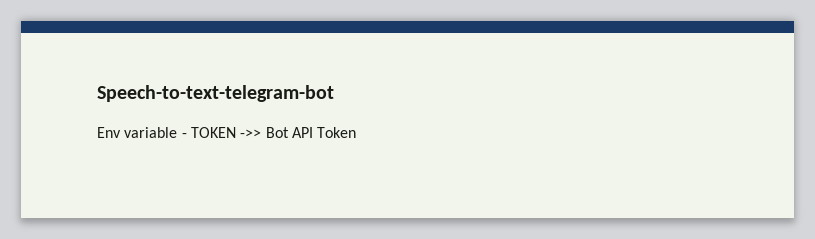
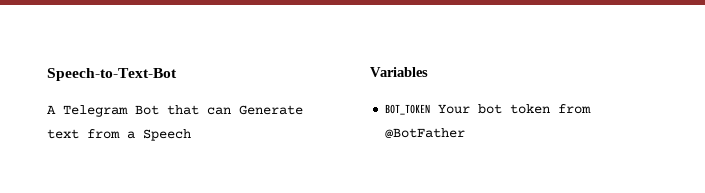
- Speech-to-text-telegram-bot
- Env variable - TOKEN ->> Bot API Token
+ Speech-to-Text-Bot
+ A Telegram Bot that can Generate text from a Speech
+ Variables
+ BOT_TOKEN Your bot token from @BotFather

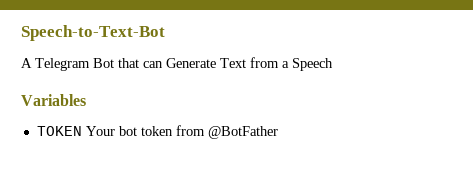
- A Telegram Bot that can Generate text from a Speech
+ A Telegram Bot that can Generate Text from a Speech
- BOT_TOKEN Your bot token from @BotFather
+ TOKEN Your bot token from @BotFather

